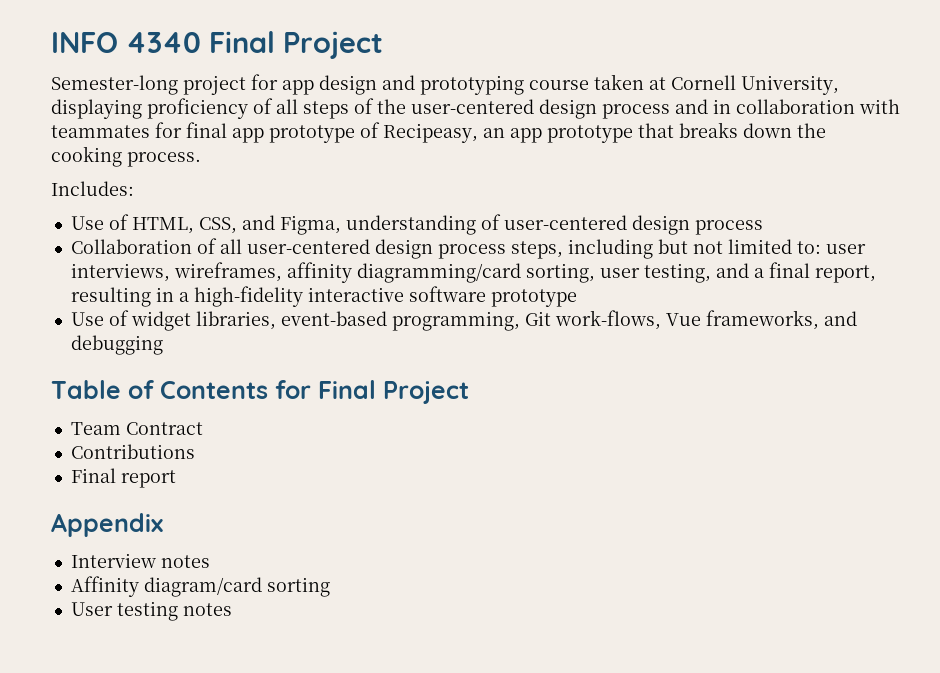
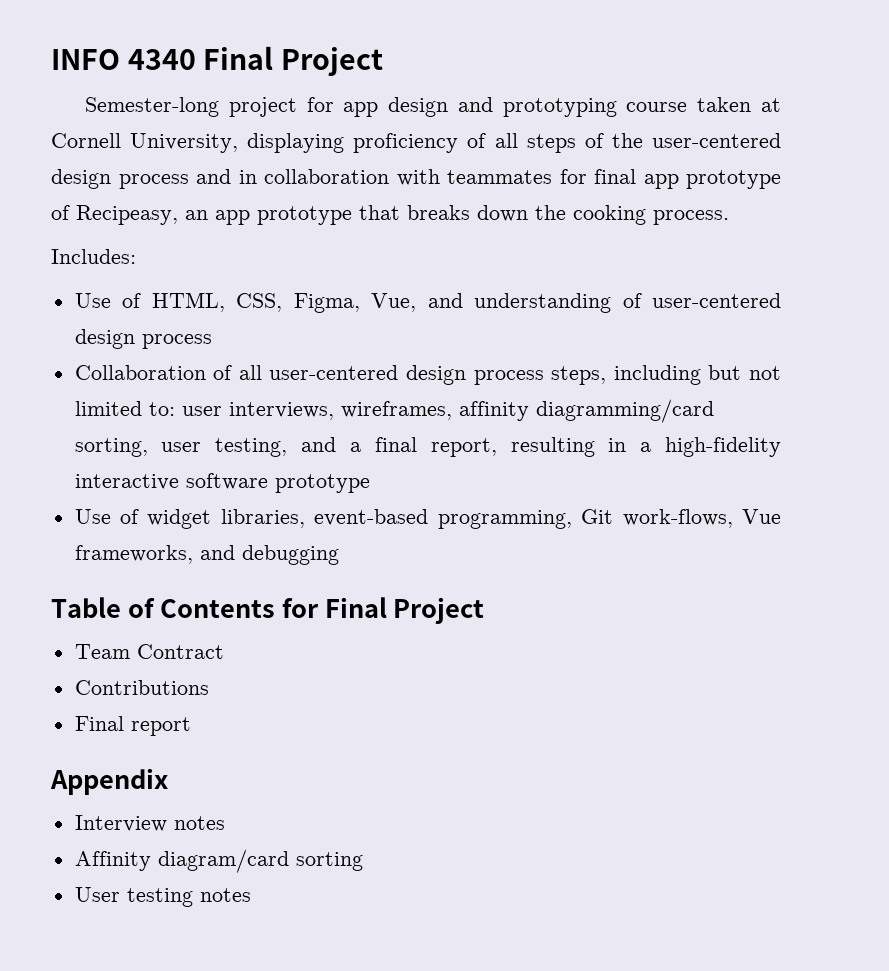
- Use of HTML, CSS, and Figma, understanding of user-centered design process
+ Use of HTML, CSS, Figma, Vue, and understanding of user-centered design process

